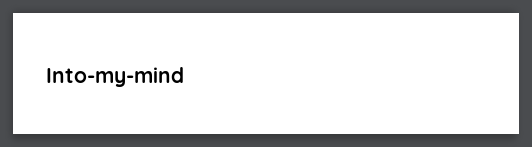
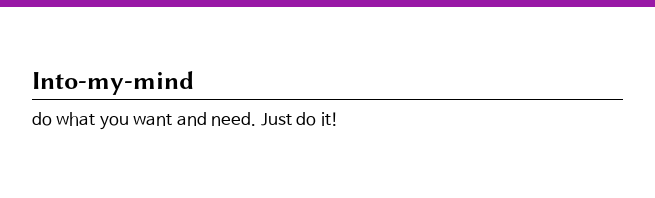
+ do what you want and need. Just do it!

